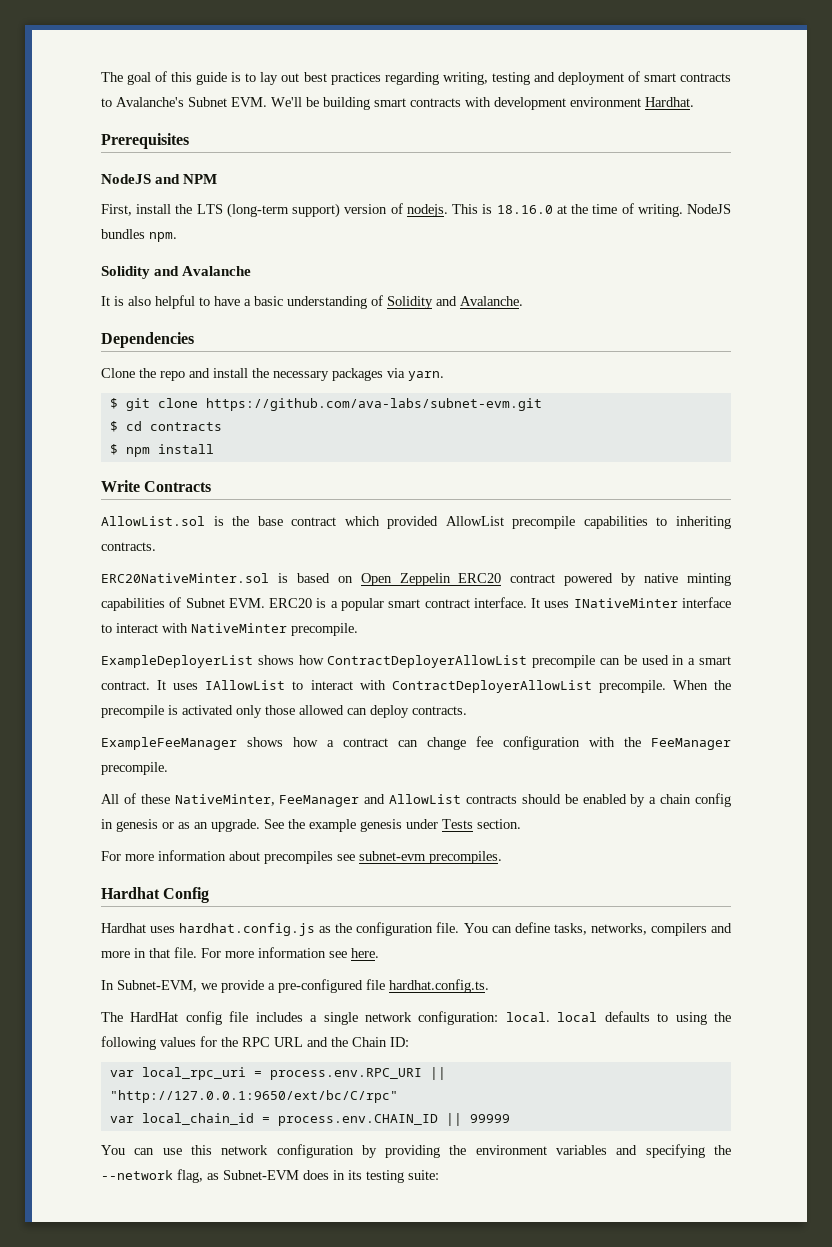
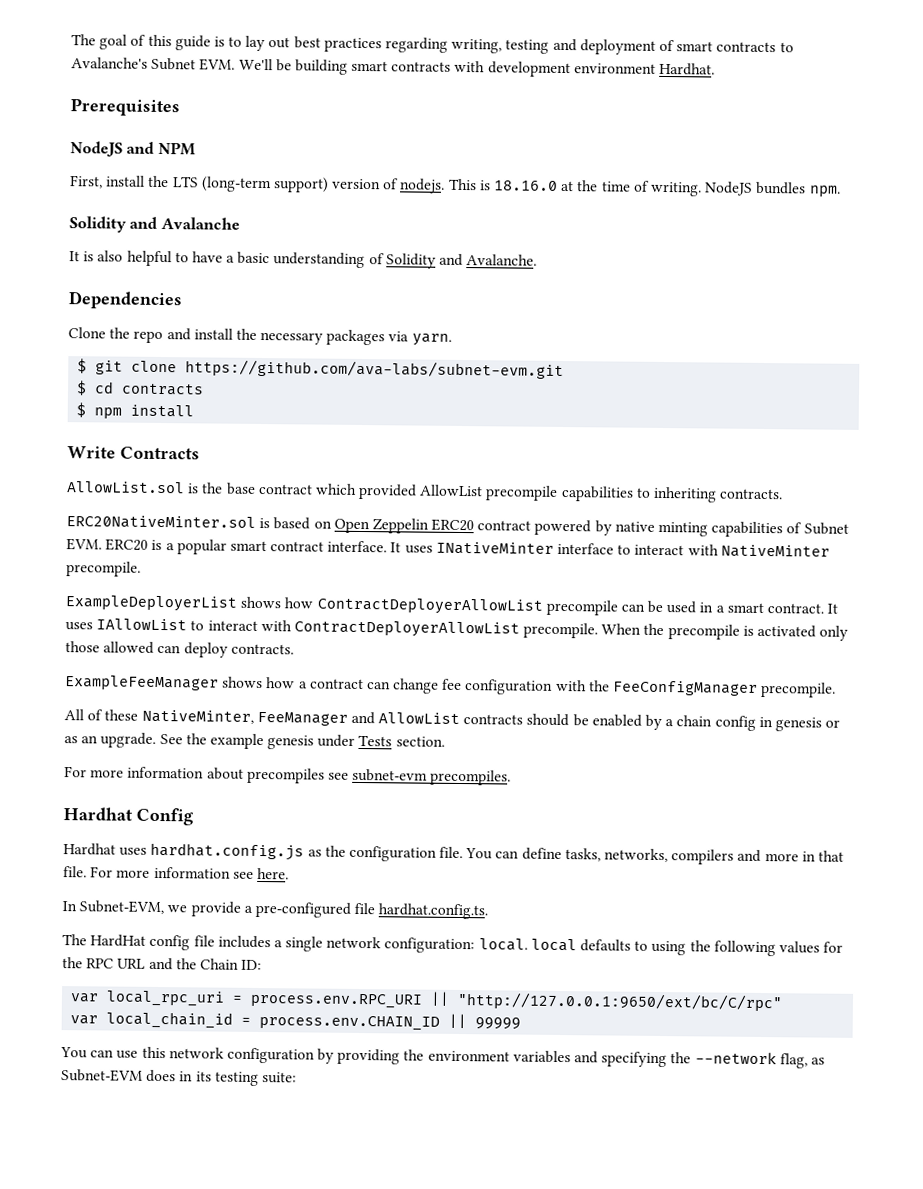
- ExampleFeeManager shows how a contract can change fee configuration with the FeeManager precompile.
+ ExampleFeeManager shows how a contract can change fee configuration with the FeeConfigManager precompile.

